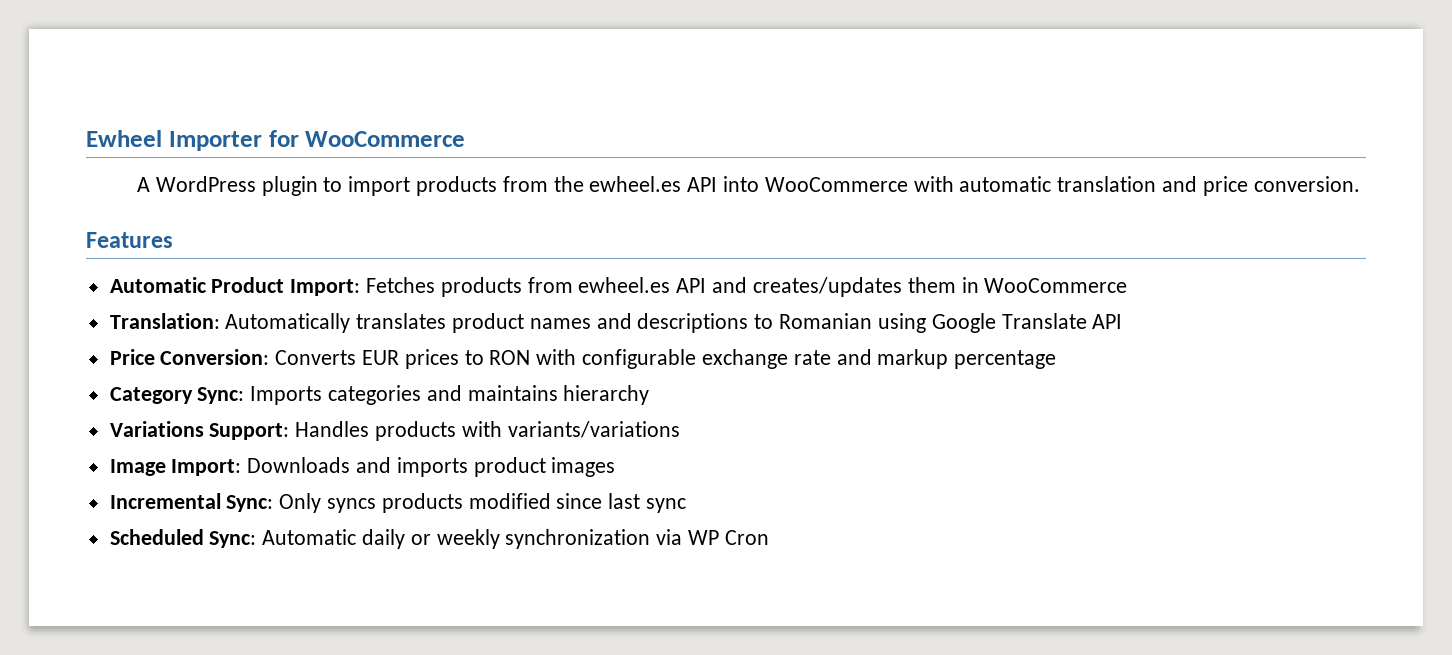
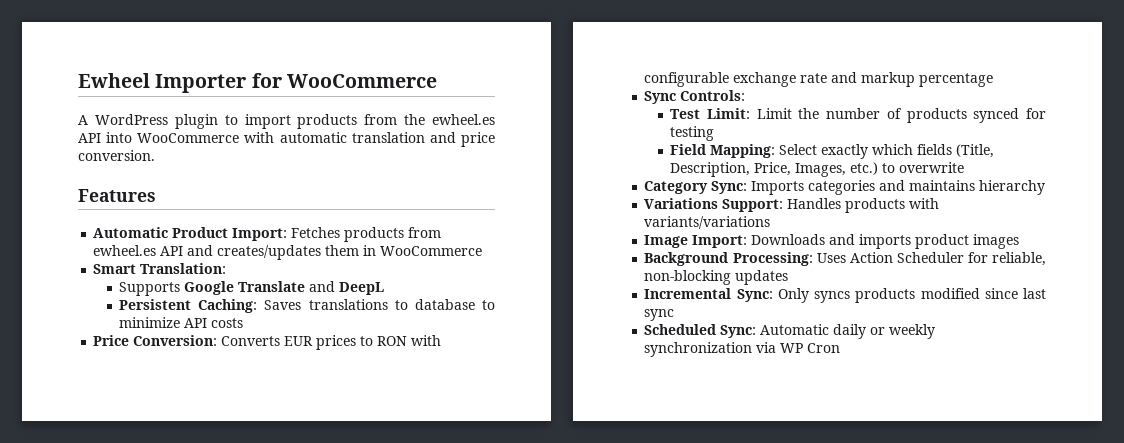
- Translation: Automatically translates product names and descriptions to Romanian using Google Translate API
+ Smart Translation:
+ Supports Google Translate and DeepL
+ Persistent Caching: Saves translations to database to minimize API costs
+ Sync Controls:
+ Test Limit: Limit the number of products synced for testing
+ Field Mapping: Select exactly which fields (Title, Description, Price, Images, etc.) to overwrite
+ Background Processing: Uses Action Scheduler for reliable, non-blocking updates

